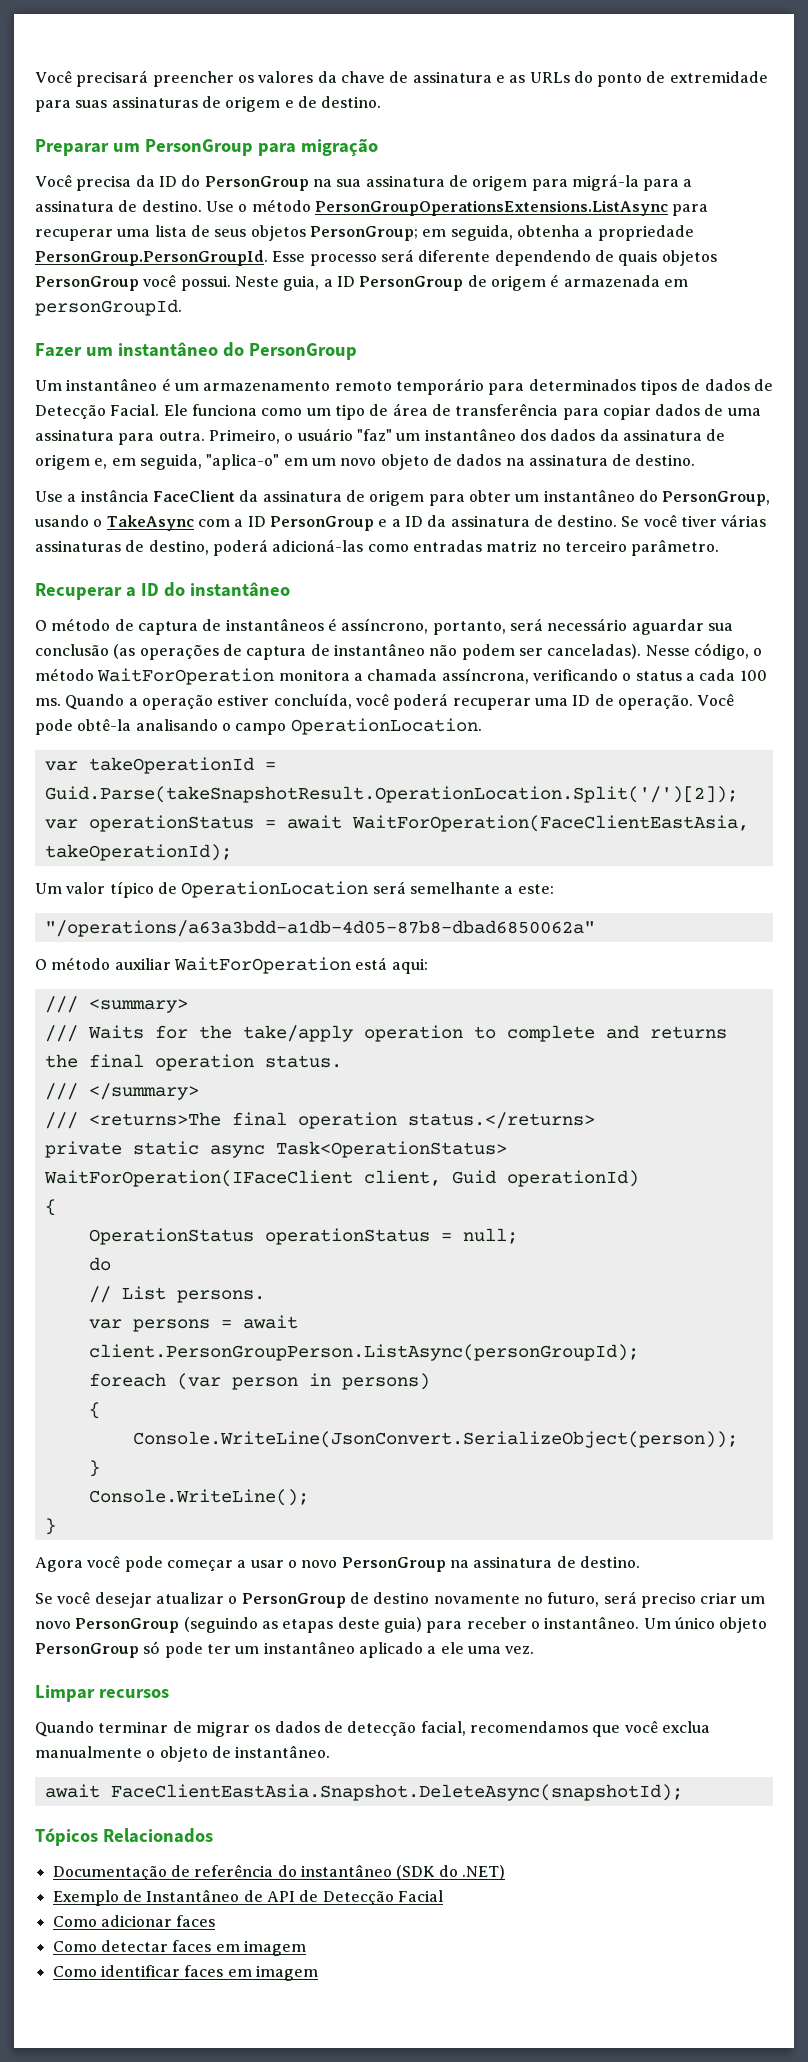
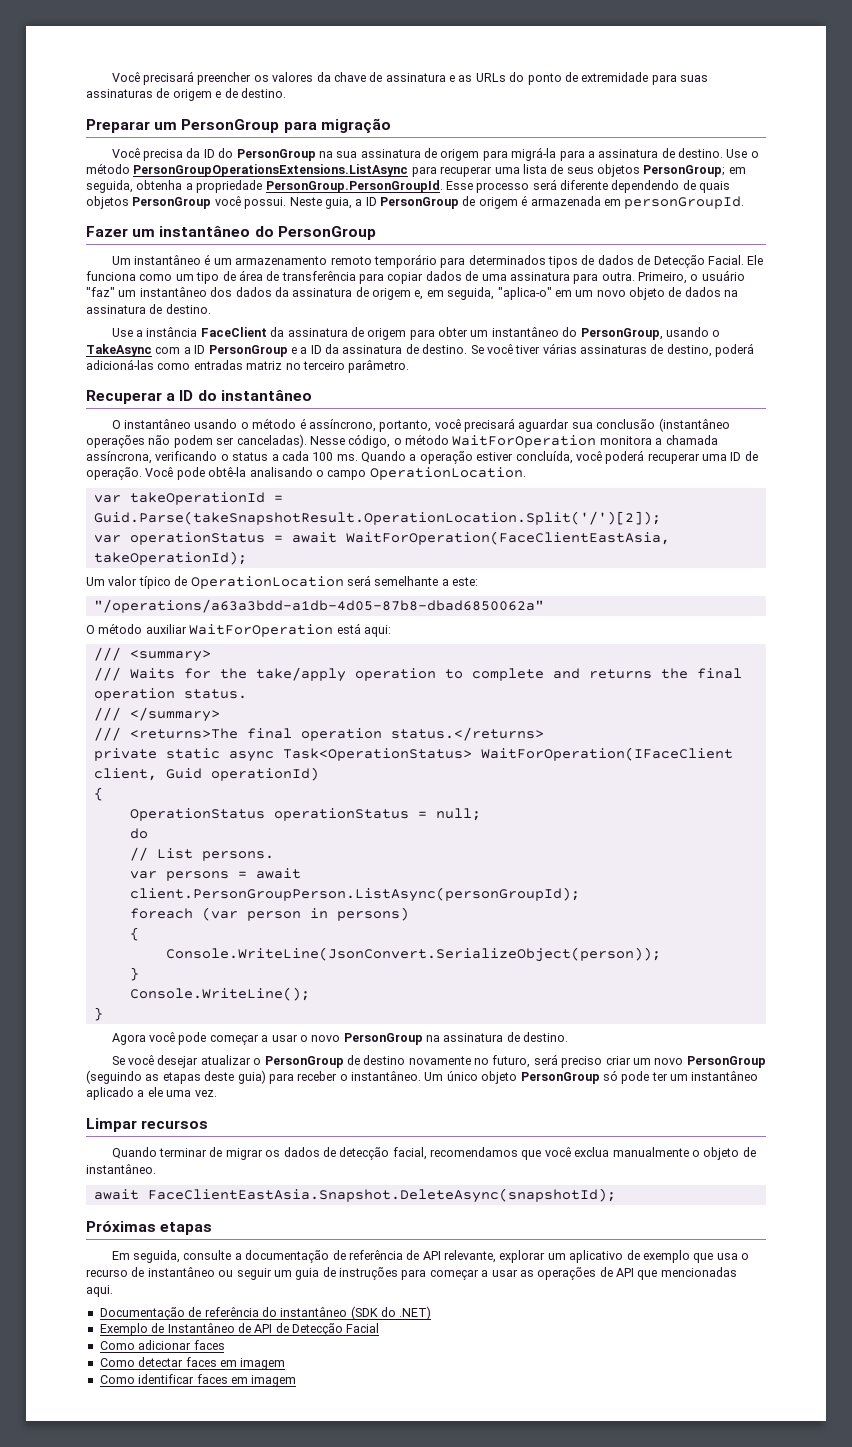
- O método de captura de instantâneos é assíncrono, portanto, será necessário aguardar sua conclusão (as operações de captura de instantâneo não podem ser canceladas).
+ O instantâneo usando o método é assíncrono, portanto, você precisará aguardar sua conclusão (instantâneo operações não podem ser canceladas).
- Tópicos Relacionados
+ Próximas etapas
+ Em seguida, consulte a documentação de referência de API relevante, explorar um aplicativo de exemplo que usa o recurso de instantâneo ou seguir um guia de instruções para começar a usar as operações de API que mencionadas aqui.

